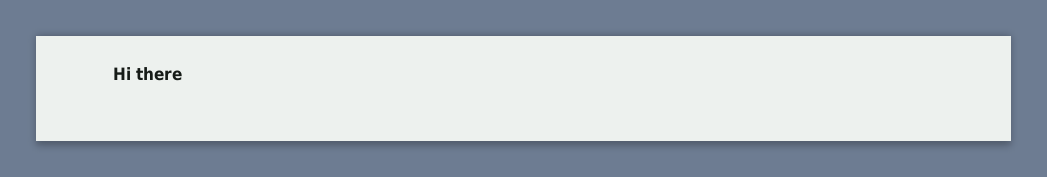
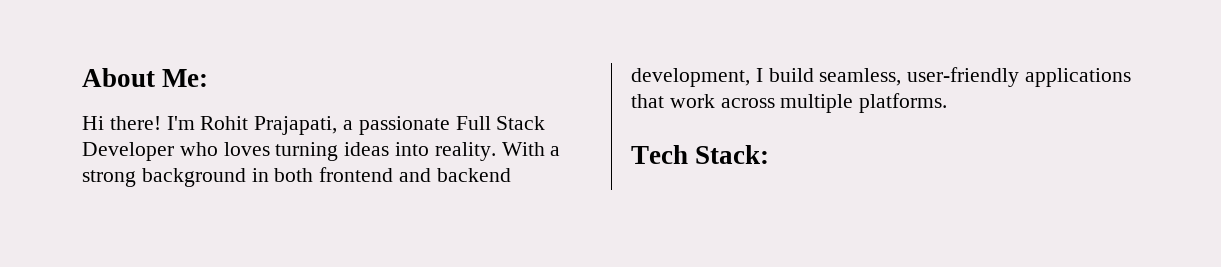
- Hi there
+ About Me:
+ Hi there! I'm Rohit Prajapati, a passionate Full Stack Developer who loves turning ideas into reality. With a strong background in both frontend and backend development, I build seamless, user-friendly applications that work across multiple platforms.
+ Tech Stack:

